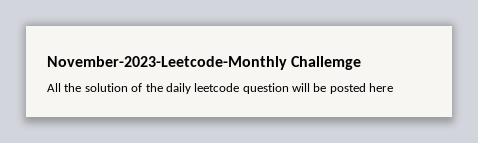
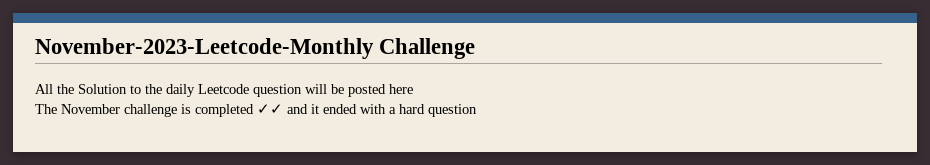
- November-2023-Leetcode-Monthly Challemge
+ November-2023-Leetcode-Monthly Challenge
- All the solution of the daily leetcode question will be posted here
+ All the Solution to the daily Leetcode question will be posted here
+ The November challenge is completed ✓✓ and it ended with a hard question

